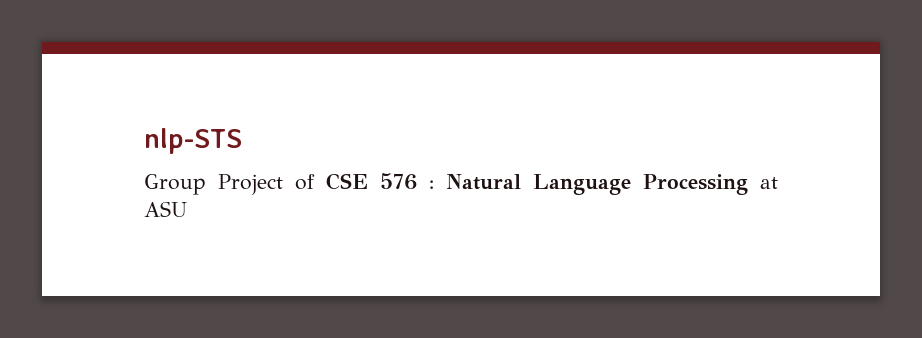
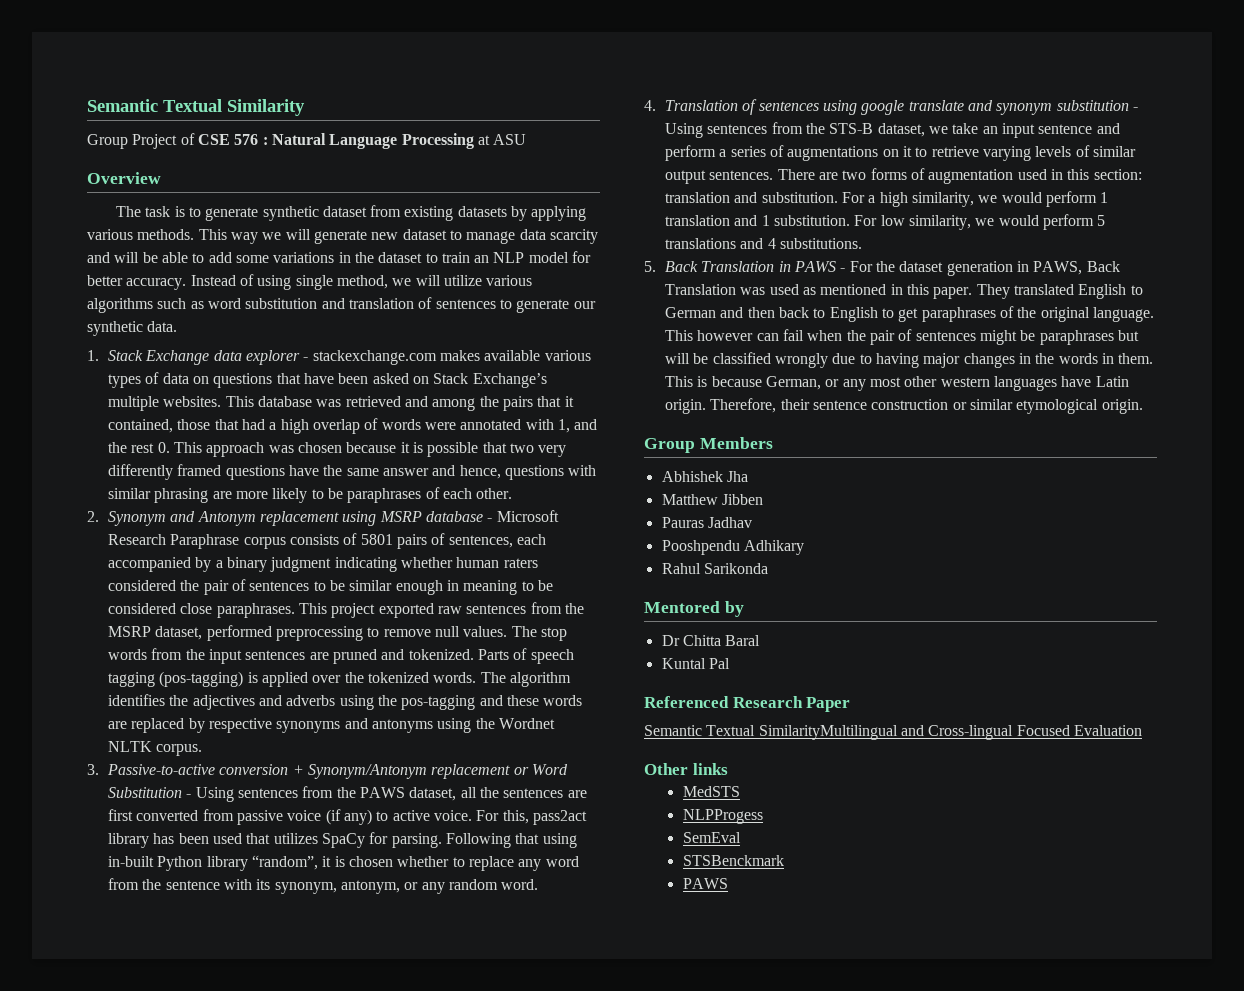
- nlp-STS
+ Semantic Textual Similarity
+ Overview
+ The task is to generate synthetic dataset from existing datasets by applying various methods. This way we will generate new dataset to manage data scarcity and will be able to add some variations in the dataset to train an NLP model for better accuracy. Instead of using single method, we will utilize various algorithms such as word substitution and translation of sentences to generate our synthetic data.
+ 1. Stack Exchange data explorer - stackexchange.com makes available various types of data on questions that have been asked on Stack Exchange’s multiple websites. This database was retrieved and among the pairs that it contained, those that had a high overlap of words were annotated with 1, and the rest 0. This approach was chosen because it is possible that two very differently framed questions have the same answer and hence, questions with similar phrasing are more likely to be paraphrases of each other.
+ 2. Synonym and Antonym replacement using MSRP database - Microsoft Research Paraphrase corpus consists of 5801 pairs of sentences, each accompanied by a binary judgment indicating whether human raters considered the pair of sentences to be similar enough in meaning to be considered close paraphrases. This project exported raw sentences from the MSRP dataset, performed preprocessing to remove null values. The stop words from the input sentences are pruned and tokenized. Parts of speech tagging (pos-tagging) is applied over the tokenized words. The algorithm identifies the adjectives and adverbs using the pos-tagging and these words are replaced by respective synonyms and antonyms using the Wordnet NLTK corpus.
+ 3. Passive-to-active conversion + Synonym/Antonym replacement or Word Substitution - Using sentences from the PAWS dataset, all the sentences are first converted from passive voice (if any) to active voice. For this, pass2act library has been used that utilizes SpaCy for parsing. Following that using in-built Python library “random”, it is chosen whether to replace any word from the sentence with its synonym, antonym, or any random word.
+ 4. Translation of sentences using google translate and synonym substitution - Using sentences from the STS-B dataset, we take an input sentence and perform a series of augmentations on it to retrieve varying levels of similar output sentences. There are two forms of augmentation used in this section: translation and substitution. For a high similarity, we would perform 1 translation and 1 substitution. For low similarity, we would perform 5 translations and 4 substitutions.
+ 5. Back Translation in PAWS - For the dataset generation in PAWS, Back Translation was used as mentioned in this paper. They translated English to German and then back to English to get paraphrases of the original language. This however can fail when the pair of sentences might be paraphrases but will be classified wrongly due to having major changes in the words in them. This is because German, or any most other western languages have Latin origin. Therefore, their sentence construction or similar etymological origin.
+ Group Members
+ Abhishek Jha
+ Matthew Jibben
+ Pauras Jadhav
+ Pooshpendu Adhikary
+ Rahul Sarikonda
+ Mentored by
+ Dr Chitta Baral
+ Kuntal Pal
+ Referenced Research Paper
+ Semantic Textual SimilarityMultilingual and Cross-lingual Focused Evaluation
+ Other links
+ MedSTS
+ NLPProgess
+ SemEval
+ STSBenckmark
+ PAWS

